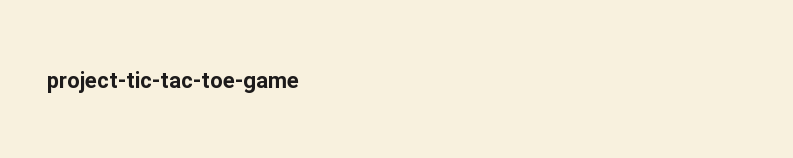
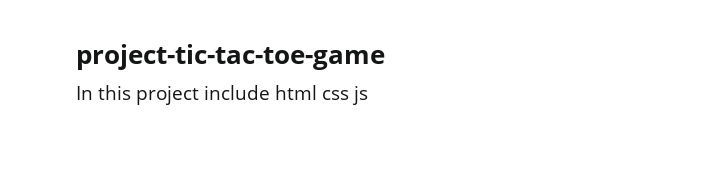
+ In this project include html css js

